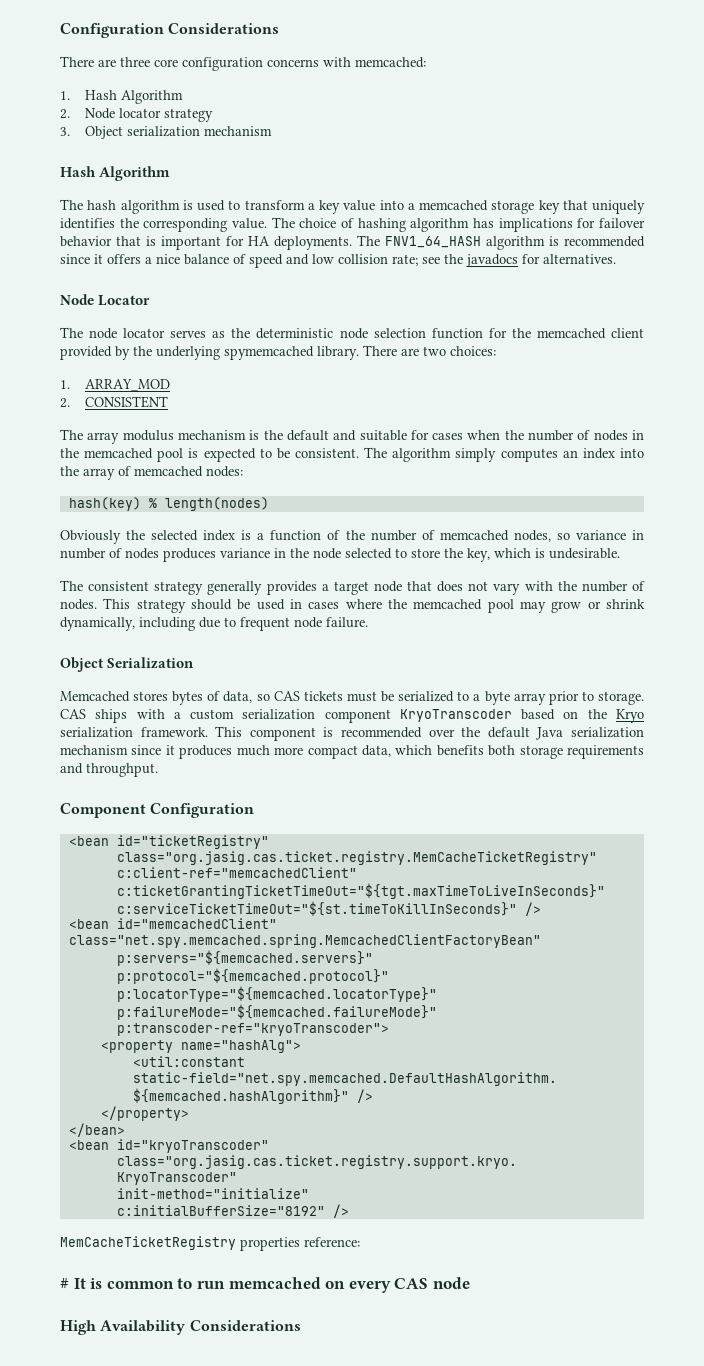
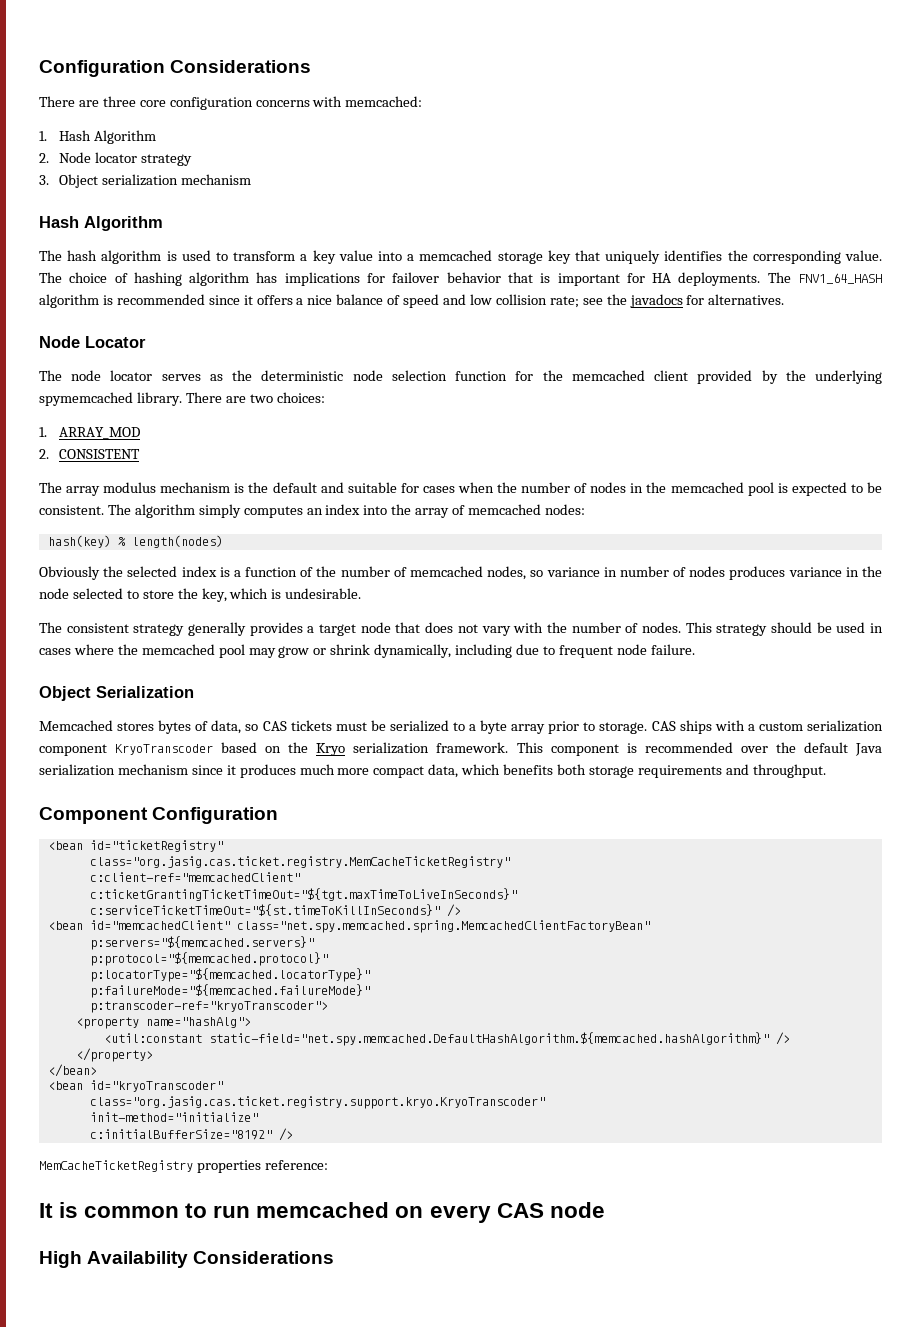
- # It is common to run memcached on every CAS node
+ It is common to run memcached on every CAS node

